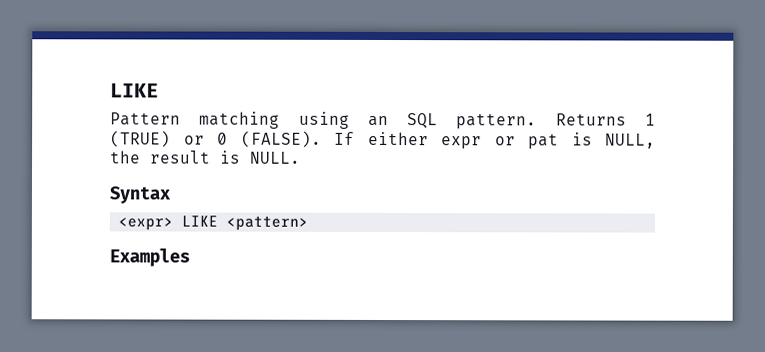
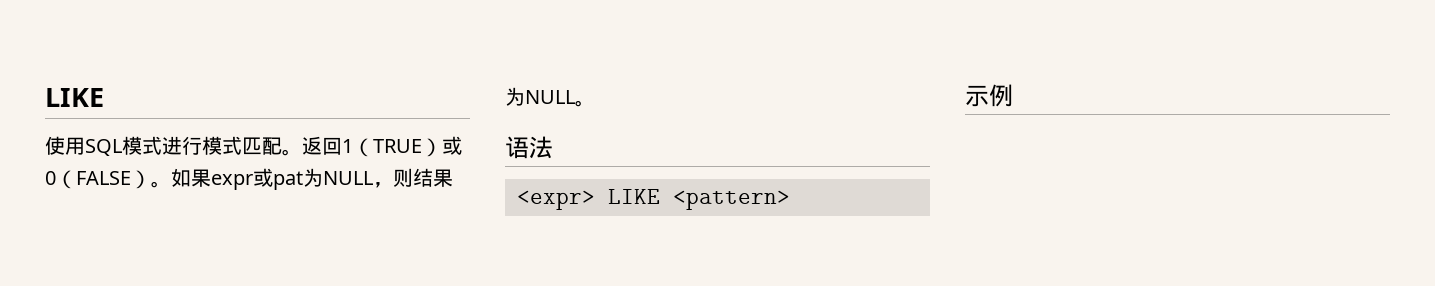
- Pattern matching using an SQL pattern. Returns 1 (TRUE) or 0 (FALSE). If either expr or pat is NULL, the result is NULL.
- Syntax
+ 使用SQL模式进行模式匹配。返回1（TRUE）或0（FALSE）。如果expr或pat为NULL，则结果为NULL。
+ 语法
- Examples
+ 示例

